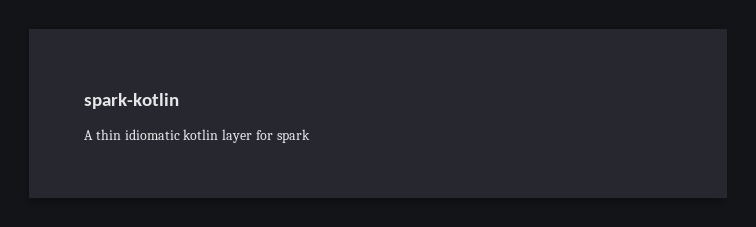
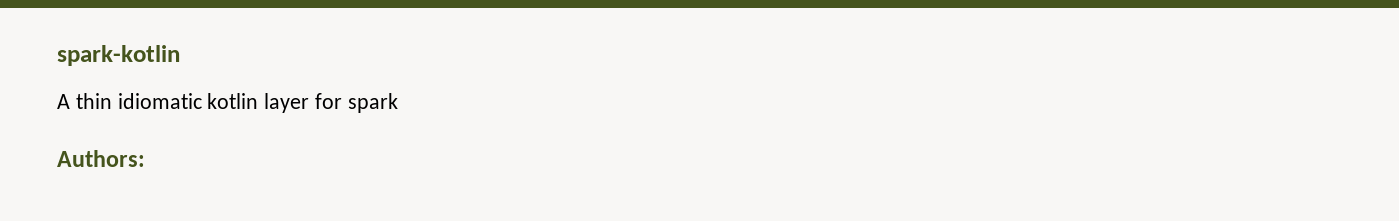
+ Authors:

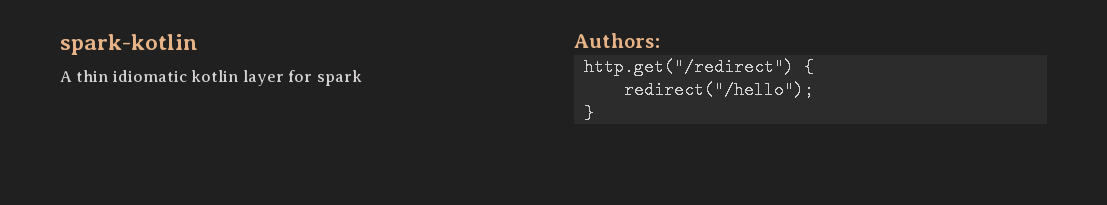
+ http.get("/redirect") {
+ redirect("/hello");
+ }

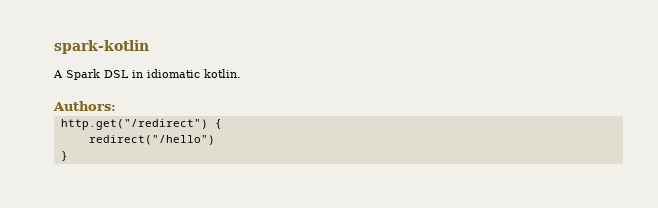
- A thin idiomatic kotlin layer for spark
+ A Spark DSL in idiomatic kotlin.
- redirect("/hello");
+ redirect("/hello")

